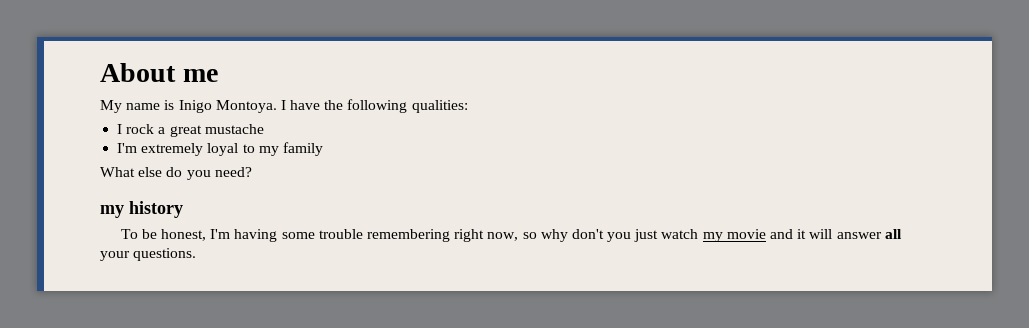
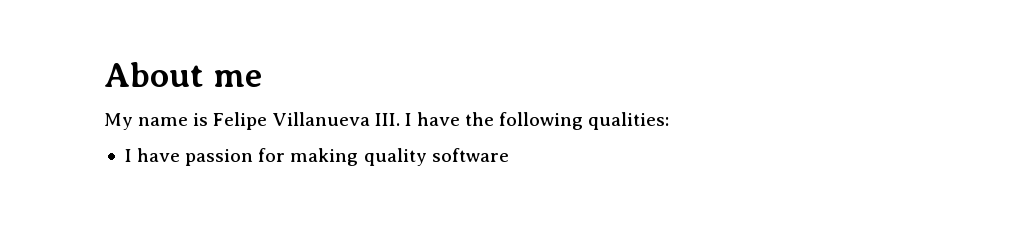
- My name is Inigo Montoya. I have the following qualities:
+ My name is Felipe Villanueva III. I have the following qualities:
- I rock a great mustache
- I'm extremely loyal to my family
- What else do you need?
- my history
- To be honest, I'm having some trouble remembering right now, so why don't you just watch my movie and it will answer all your questions.
+ I have passion for making quality software

